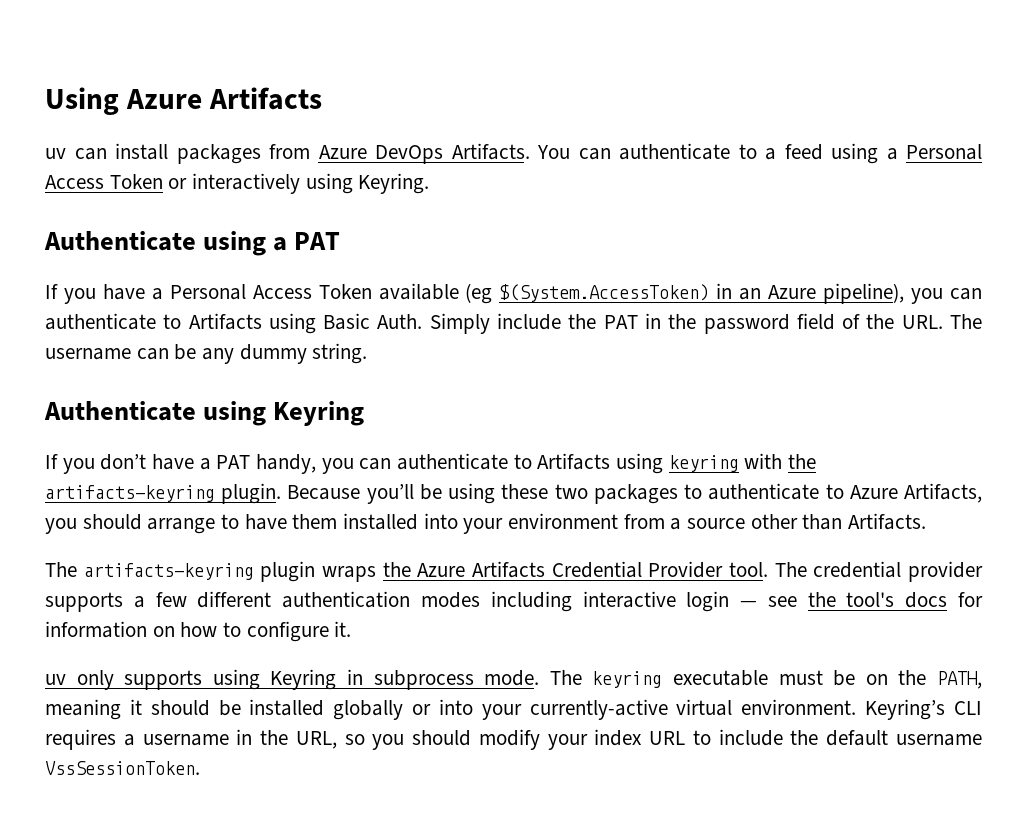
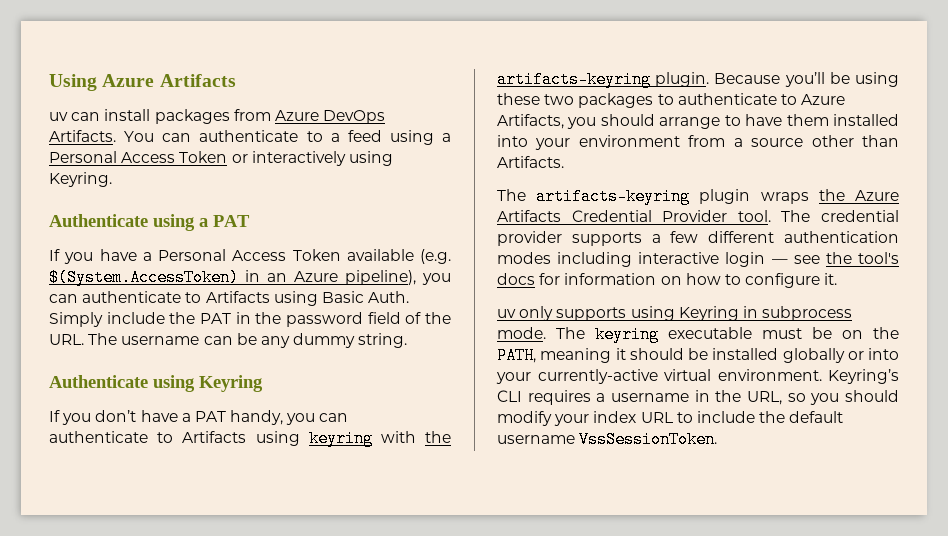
- If you have a Personal Access Token available (eg $(System.AccessToken) in an Azure pipeline), you can authenticate to Artifacts using Basic Auth.
+ If you have a Personal Access Token available (e.g. $(System.AccessToken) in an Azure pipeline), you can authenticate to Artifacts using Basic Auth.

